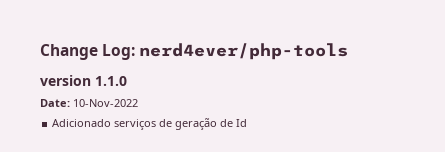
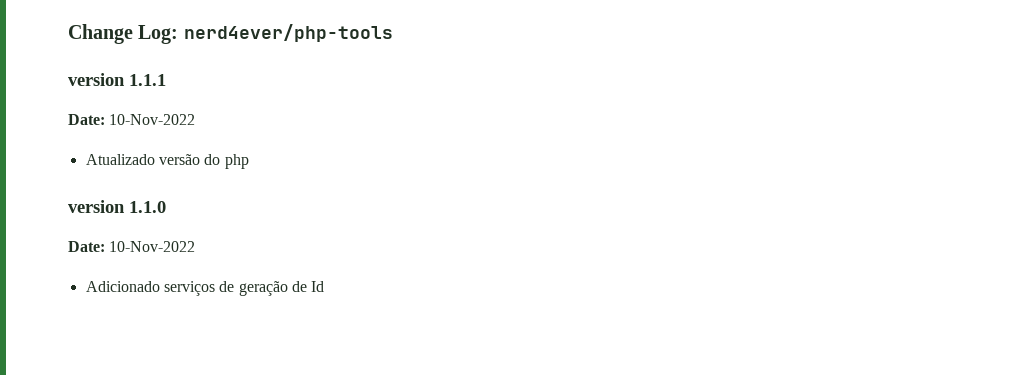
+ version 1.1.1
+ Date: 10-Nov-2022
+ Atualizado versão do php

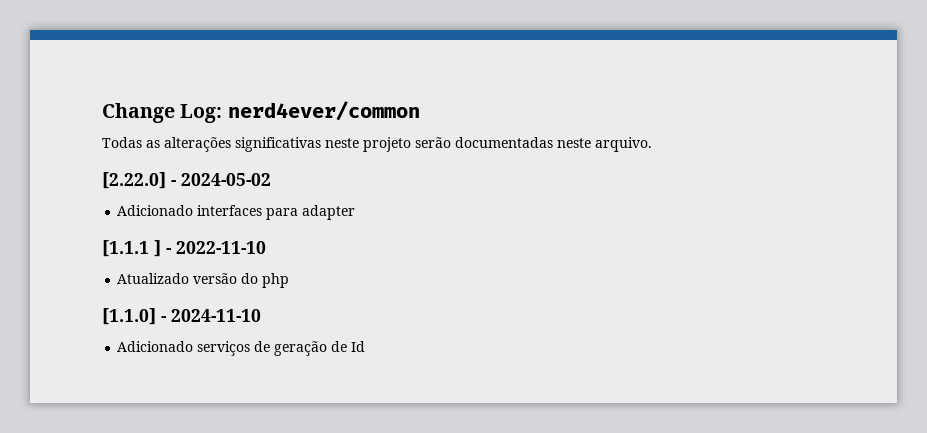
- Change Log: nerd4ever/php-tools
- version 1.1.1
- Date: 10-Nov-2022
+ Change Log: nerd4ever/common
+ Todas as alterações significativas neste projeto serão documentadas neste arquivo.
+ [2.22.0] - 2024-05-02
+ Adicionado interfaces para adapter
+ [1.1.1 ] - 2022-11-10
- version 1.1.0
- Date: 10-Nov-2022
+ [1.1.0] - 2024-11-10

